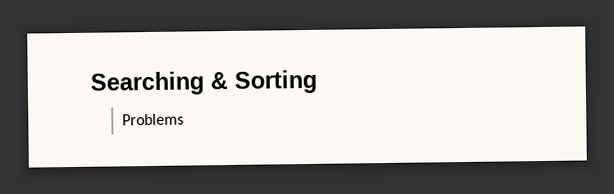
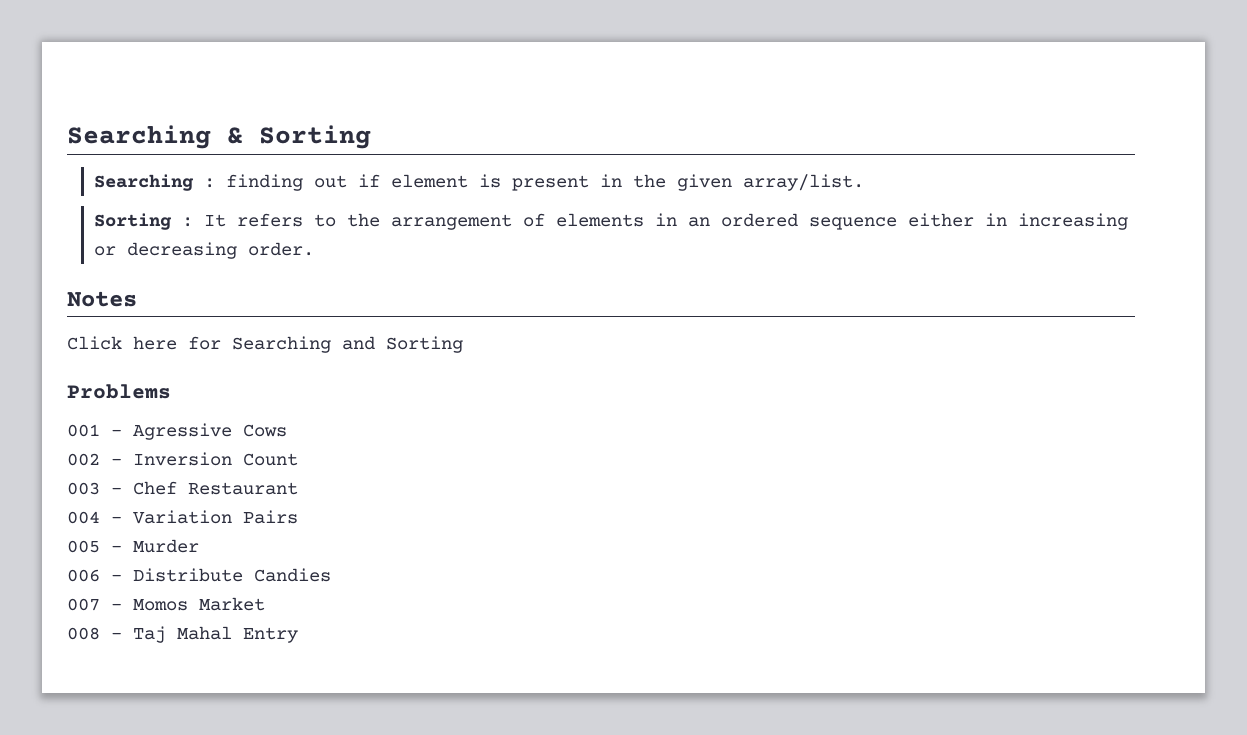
+ Searching : finding out if element is present in the given array/list.
+ Sorting : It refers to the arrangement of elements in an ordered sequence either in increasing or decreasing order.
+ Notes
+ Click here for Searching and Sorting
  Problems
+ 001 - Agressive Cows
+ 002 - Inversion Count
+ 003 - Chef Restaurant
+ 004 - Variation Pairs
+ 005 - Murder
+ 006 - Distribute Candies
+ 007 - Momos Market
+ 008 - Taj Mahal Entry

